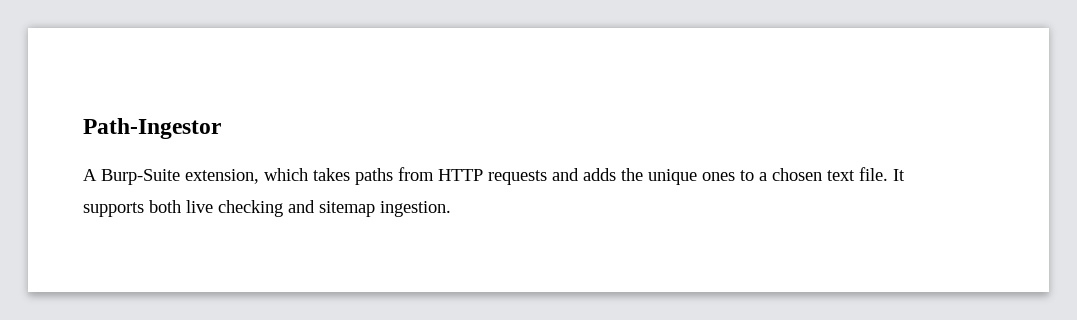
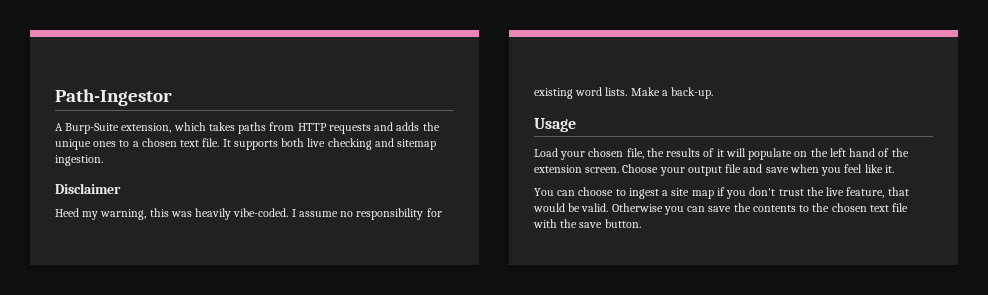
+ Disclaimer
+ Heed my warning, this was heavily vibe-coded. I assume no responsibility for existing word lists. Make a back-up.
+ Usage
+ Load your chosen file, the results of it will populate on the left hand of the extension screen. Choose your output file and save when you feel like it.
+ You can choose to ingest a site map if you don't trust the live feature, that would be valid. Otherwise you can save the contents to the chosen text file with the save button.

